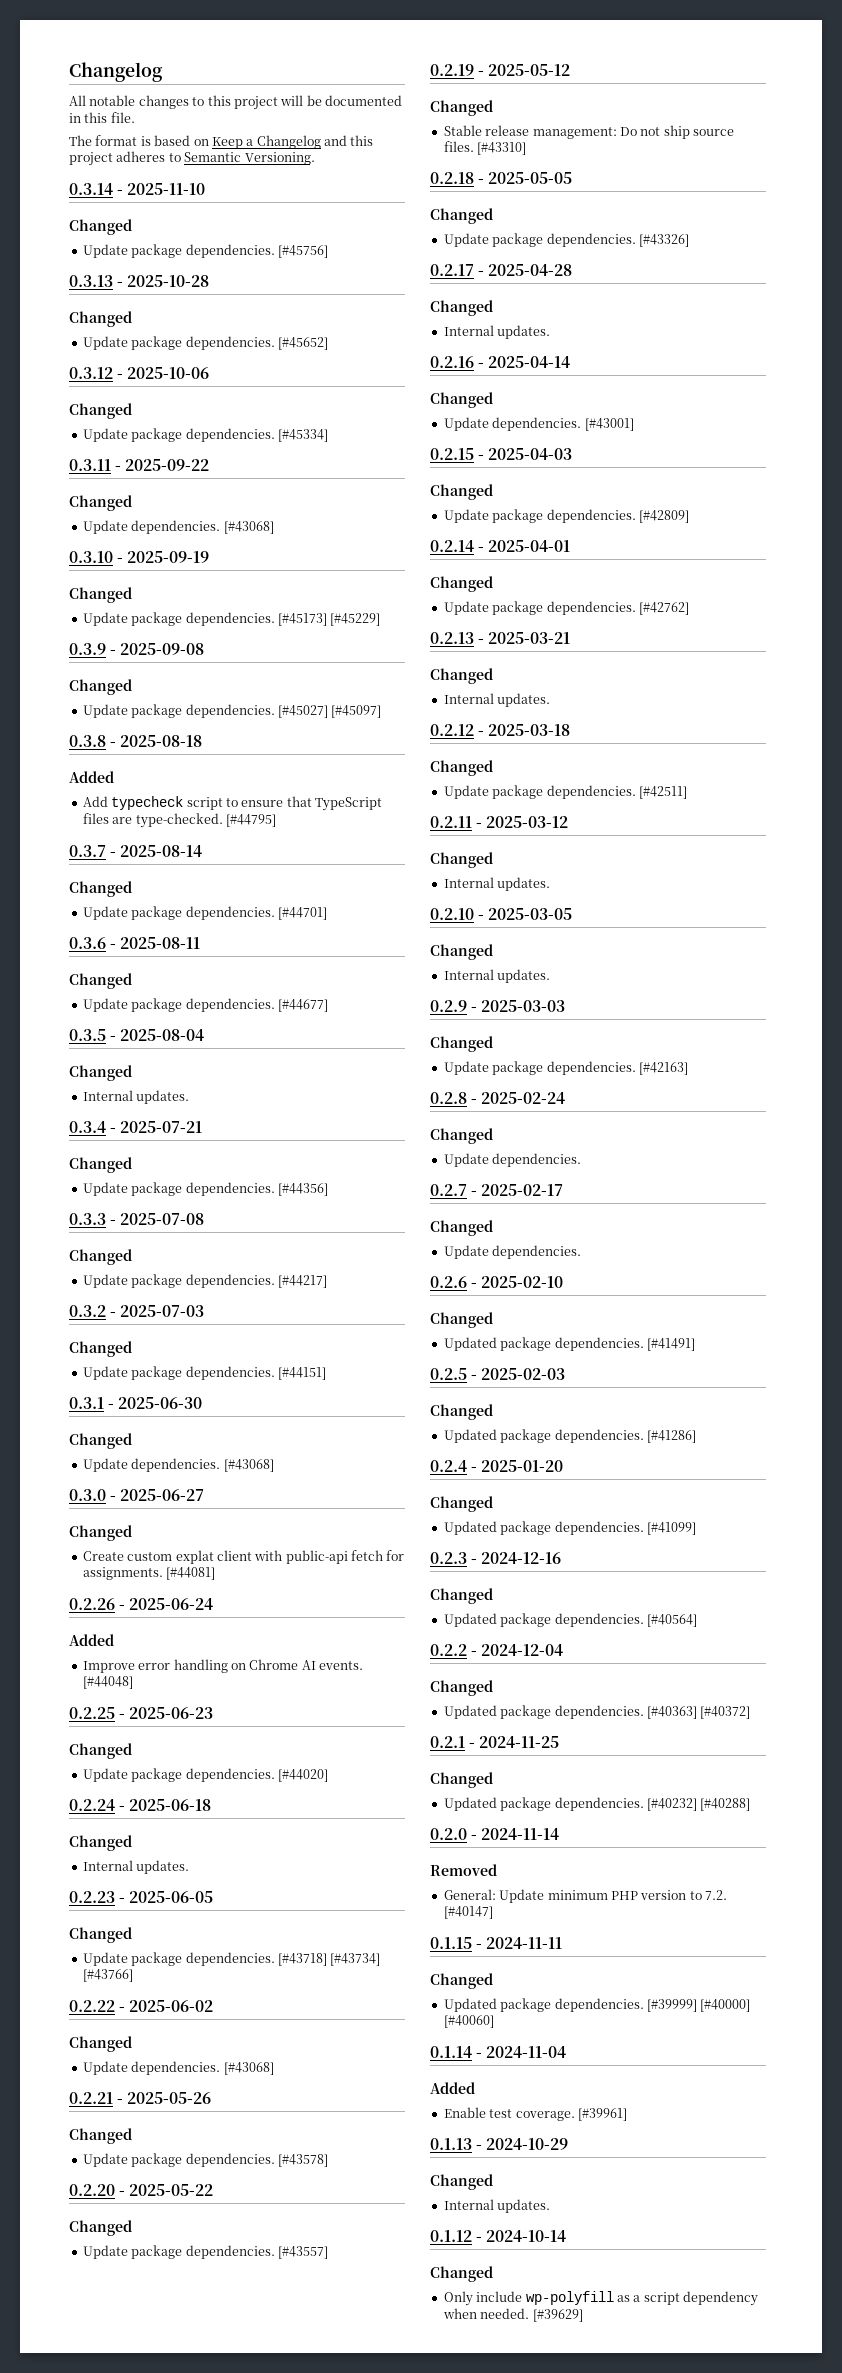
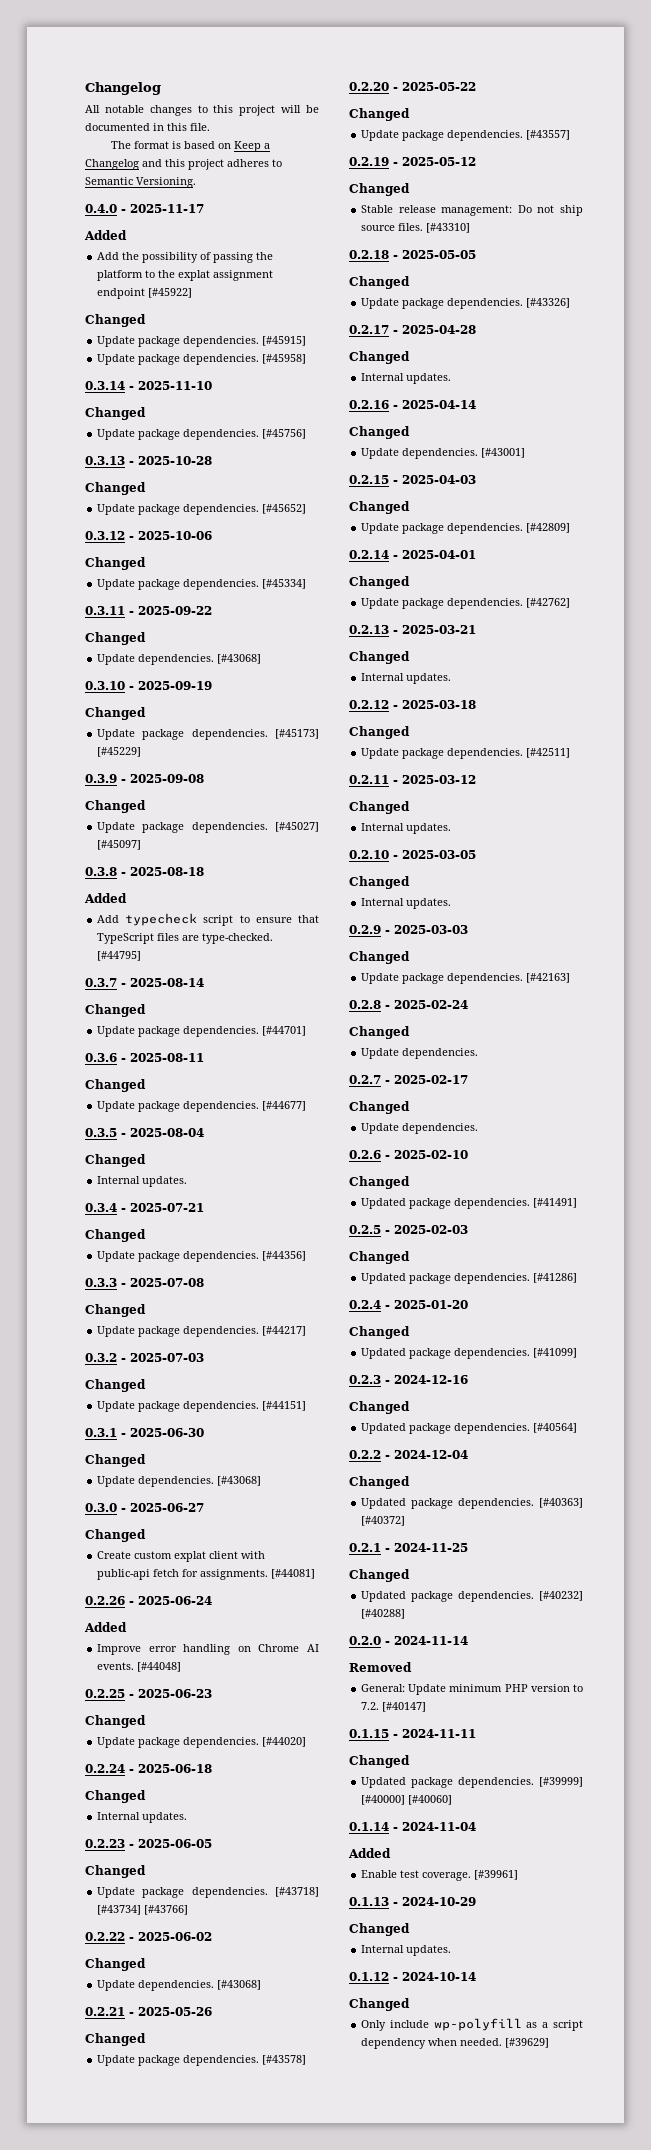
+ 0.4.0 - 2025-11-17
+ Added
+ Add the possibility of passing the platform to the explat assignment endpoint [#45922]
+ Changed
+ Update package dependencies. [#45915]
+ Update package dependencies. [#45958]

